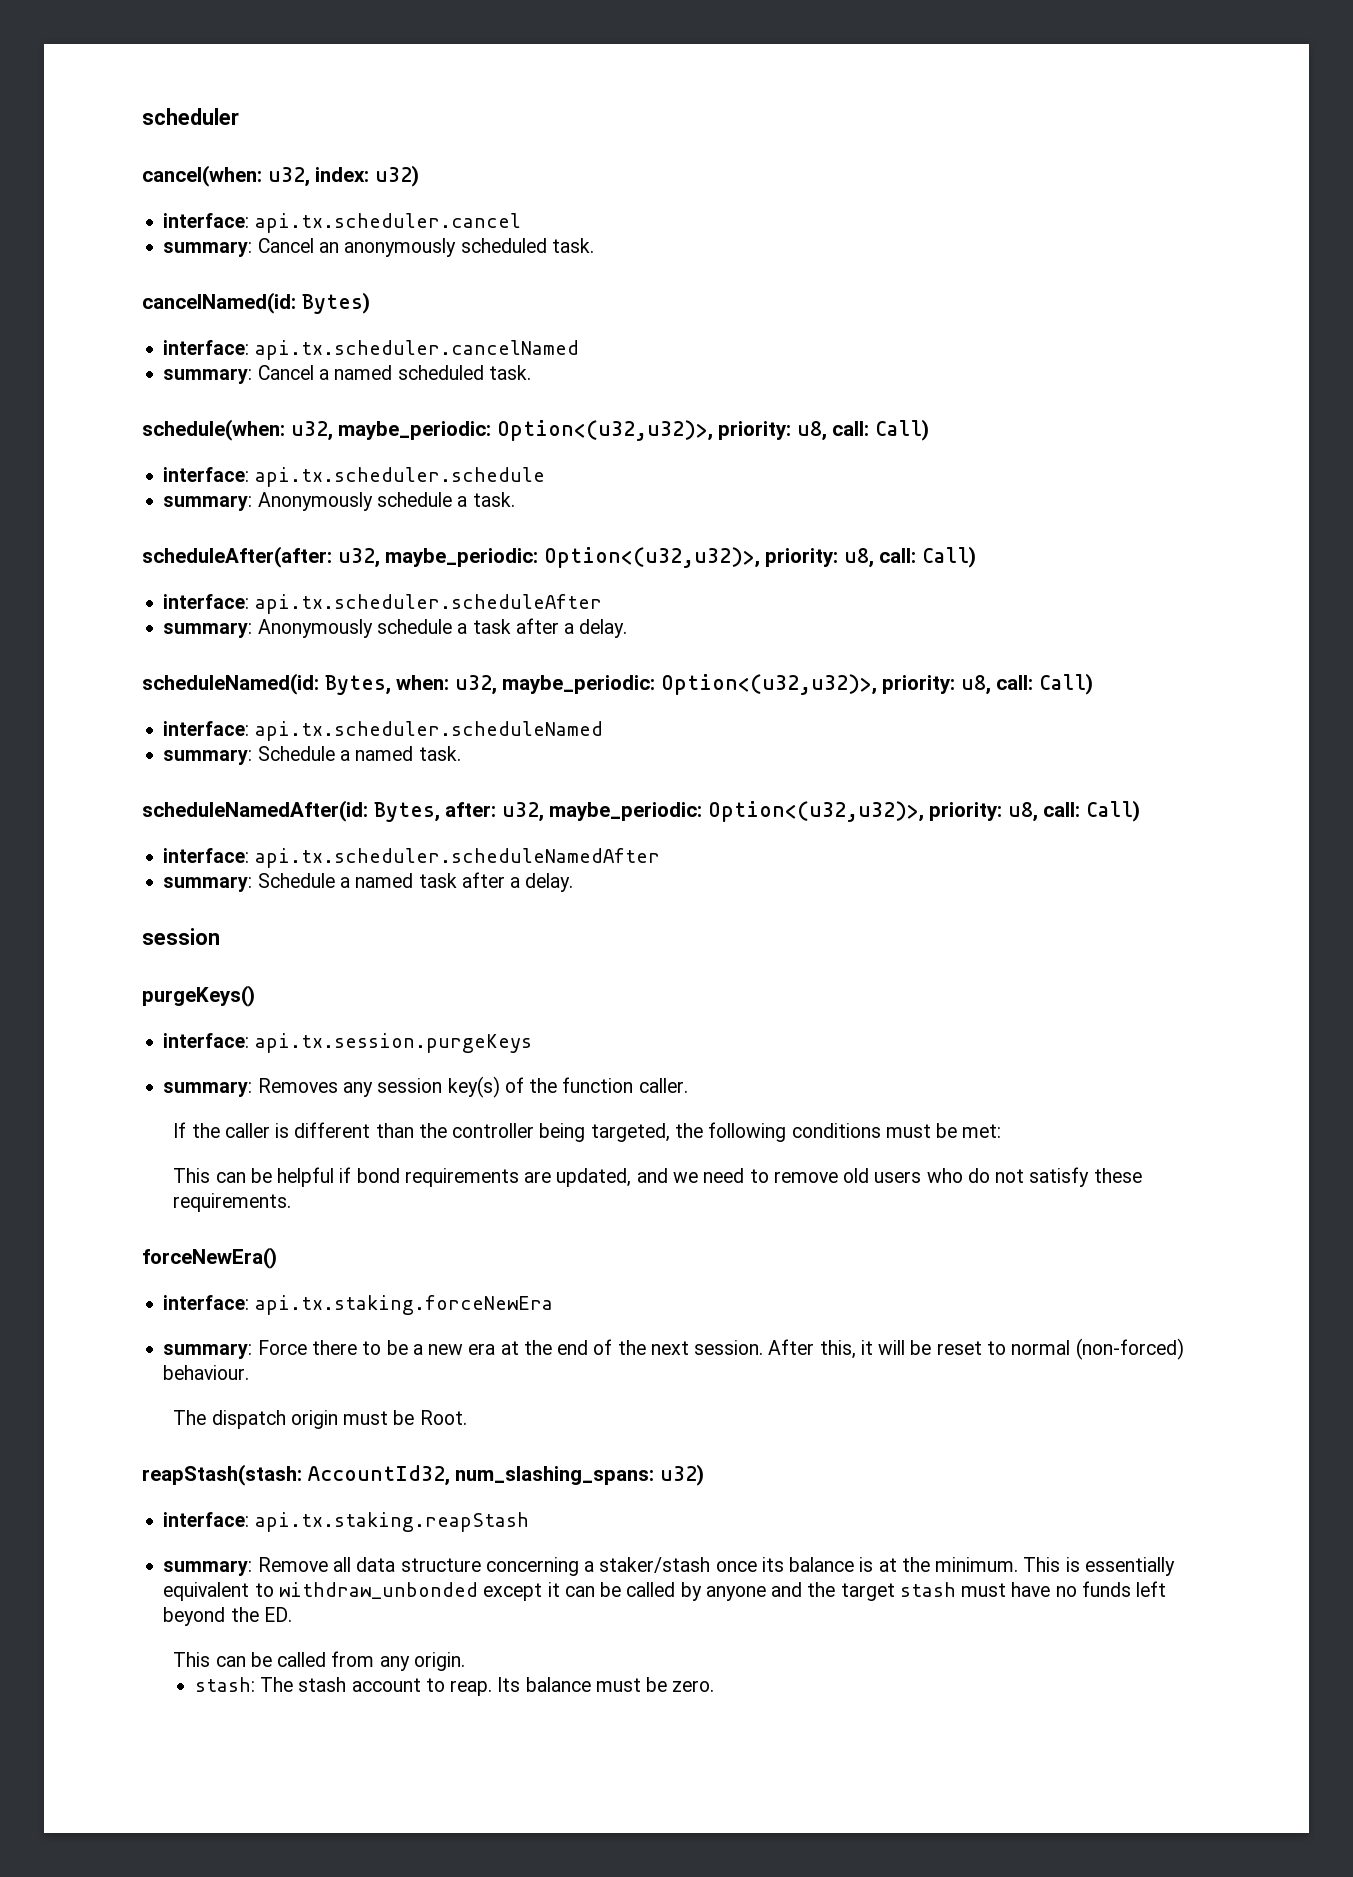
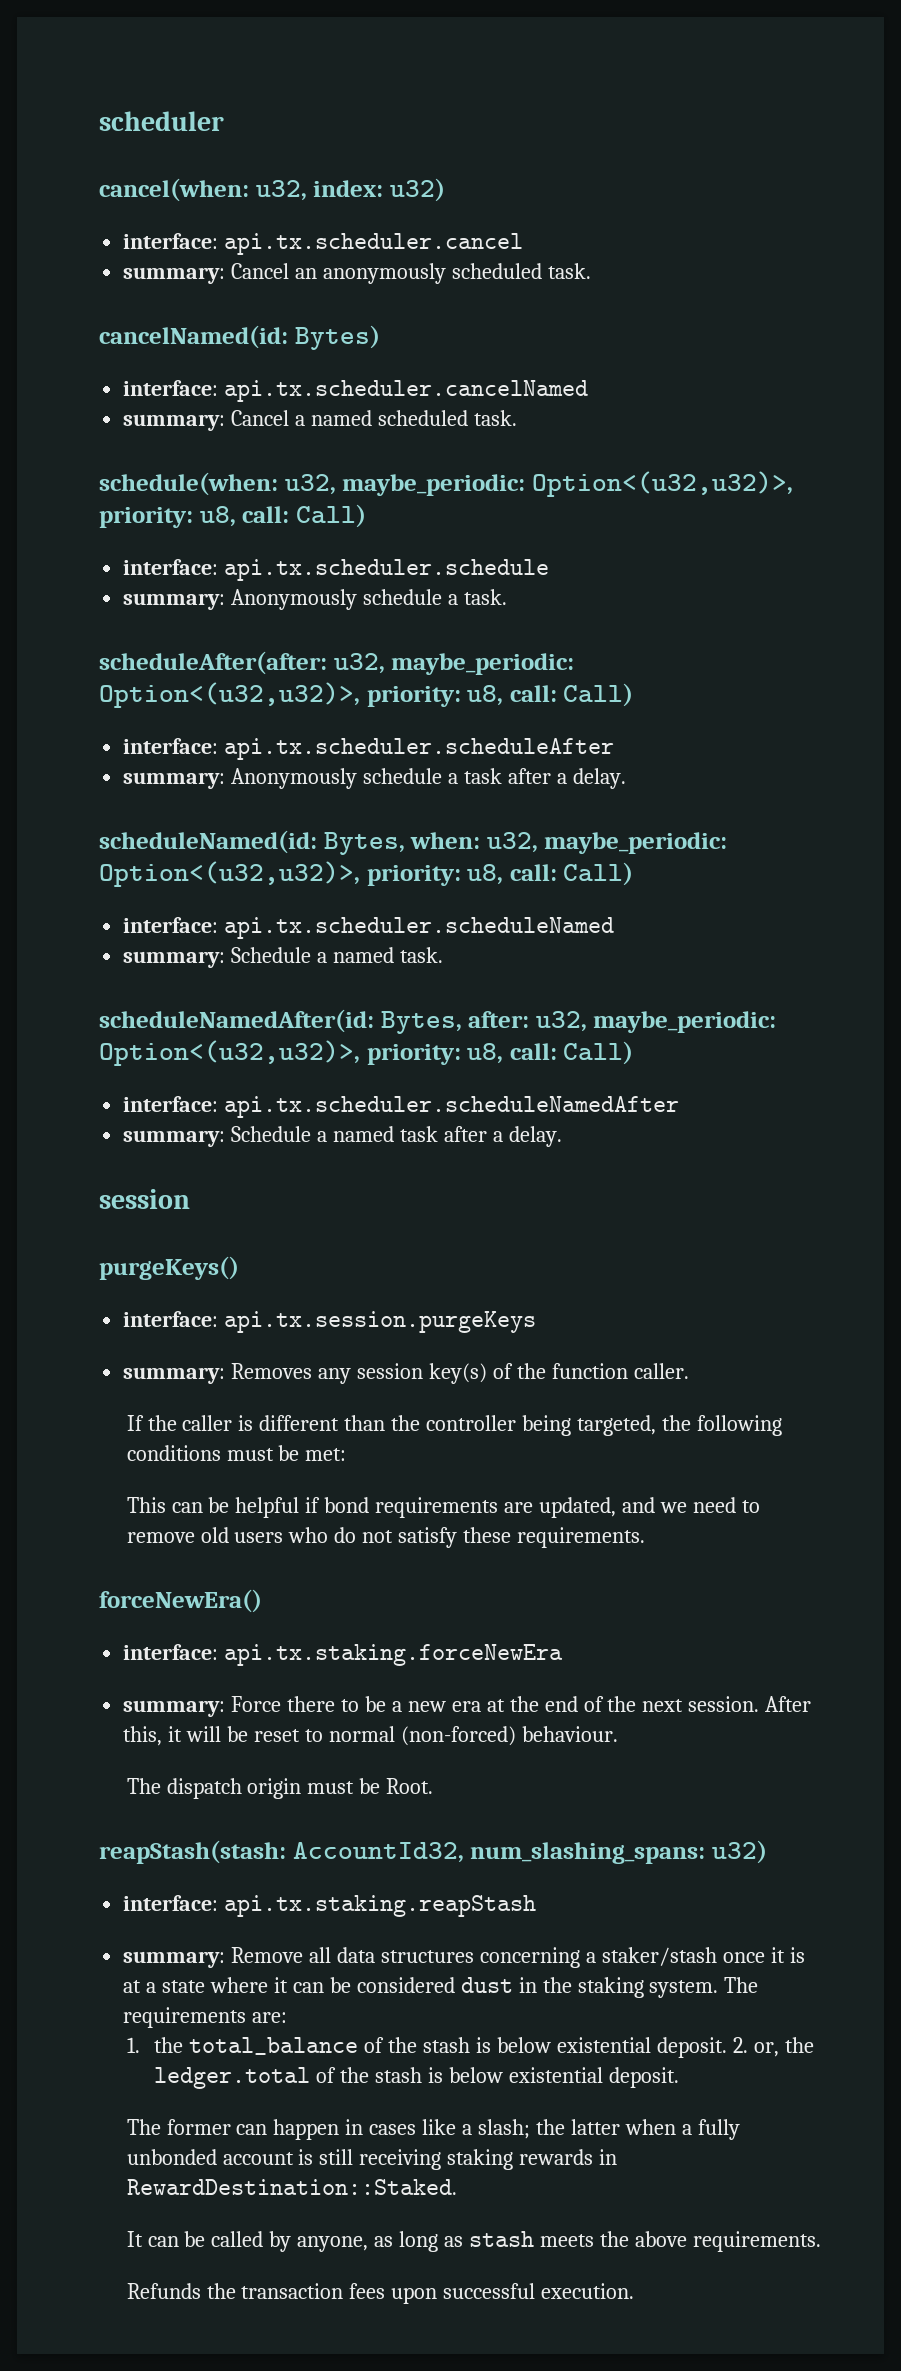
- summary: Remove all data structure concerning a staker/stash once its balance is at the minimum. This is essentially equivalent to withdraw_unbonded except it can be called by anyone and the target stash must have no funds left beyond the ED.
- This can be called from any origin.
- stash: The stash account to reap. Its balance must be zero.
+ summary: Remove all data structures concerning a staker/stash once it is at a state where it can be considered dust in the staking system. The requirements are:
+ 1. the total_balance of the stash is below existential deposit. 2. or, the ledger.total of the stash is below existential deposit.
+ The former can happen in cases like a slash; the latter when a fully unbonded account is still receiving staking rewards in RewardDestination::Staked.
+ It can be called by anyone, as long as stash meets the above requirements.
+ Refunds the transaction fees upon successful execution.

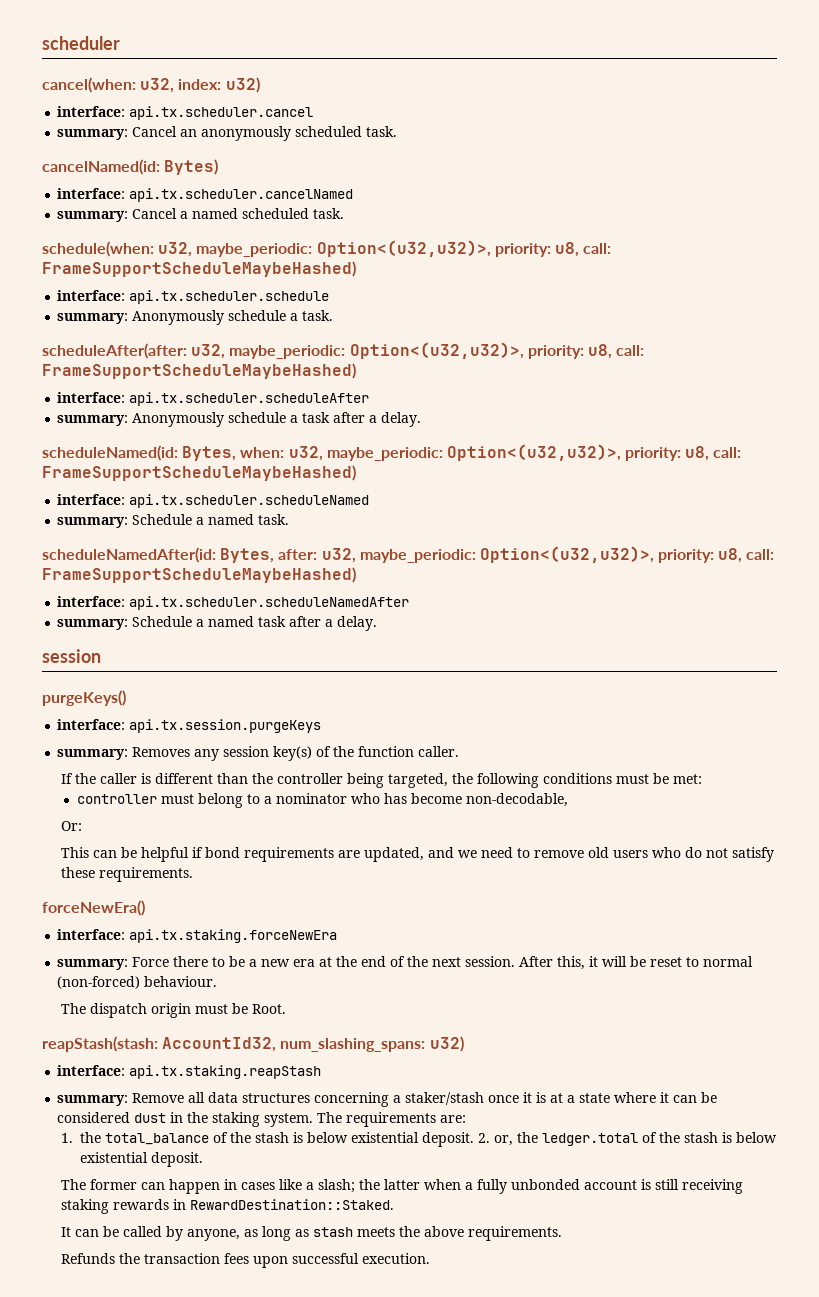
- schedule(when: u32, maybe_periodic: Option<(u32,u32)>, priority: u8, call: Call)
+ schedule(when: u32, maybe_periodic: Option<(u32,u32)>, priority: u8, call: FrameSupportScheduleMaybeHashed)
- scheduleAfter(after: u32, maybe_periodic: Option<(u32,u32)>, priority: u8, call: Call)
+ scheduleAfter(after: u32, maybe_periodic: Option<(u32,u32)>, priority: u8, call: FrameSupportScheduleMaybeHashed)
- scheduleNamed(id: Bytes, when: u32, maybe_periodic: Option<(u32,u32)>, priority: u8, call: Call)
+ scheduleNamed(id: Bytes, when: u32, maybe_periodic: Option<(u32,u32)>, priority: u8, call: FrameSupportScheduleMaybeHashed)
- scheduleNamedAfter(id: Bytes, after: u32, maybe_periodic: Option<(u32,u32)>, priority: u8, call: Call)
+ scheduleNamedAfter(id: Bytes, after: u32, maybe_periodic: Option<(u32,u32)>, priority: u8, call: FrameSupportScheduleMaybeHashed)
+ controller must belong to a nominator who has become non-decodable,
+ Or:

